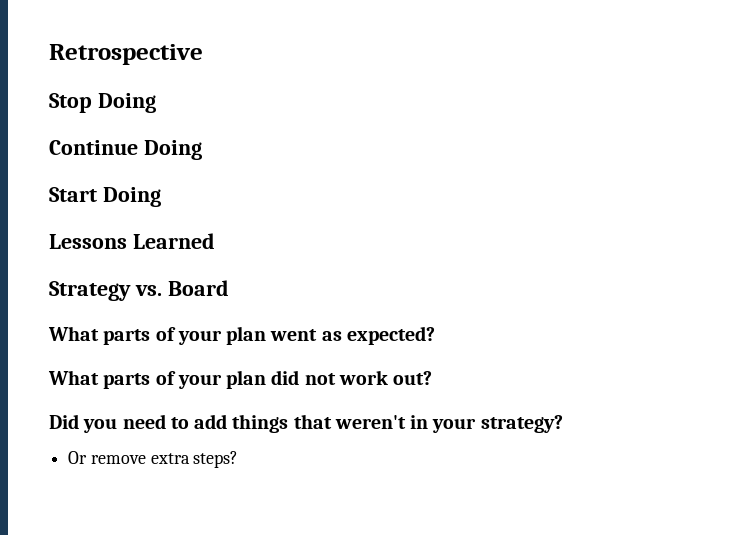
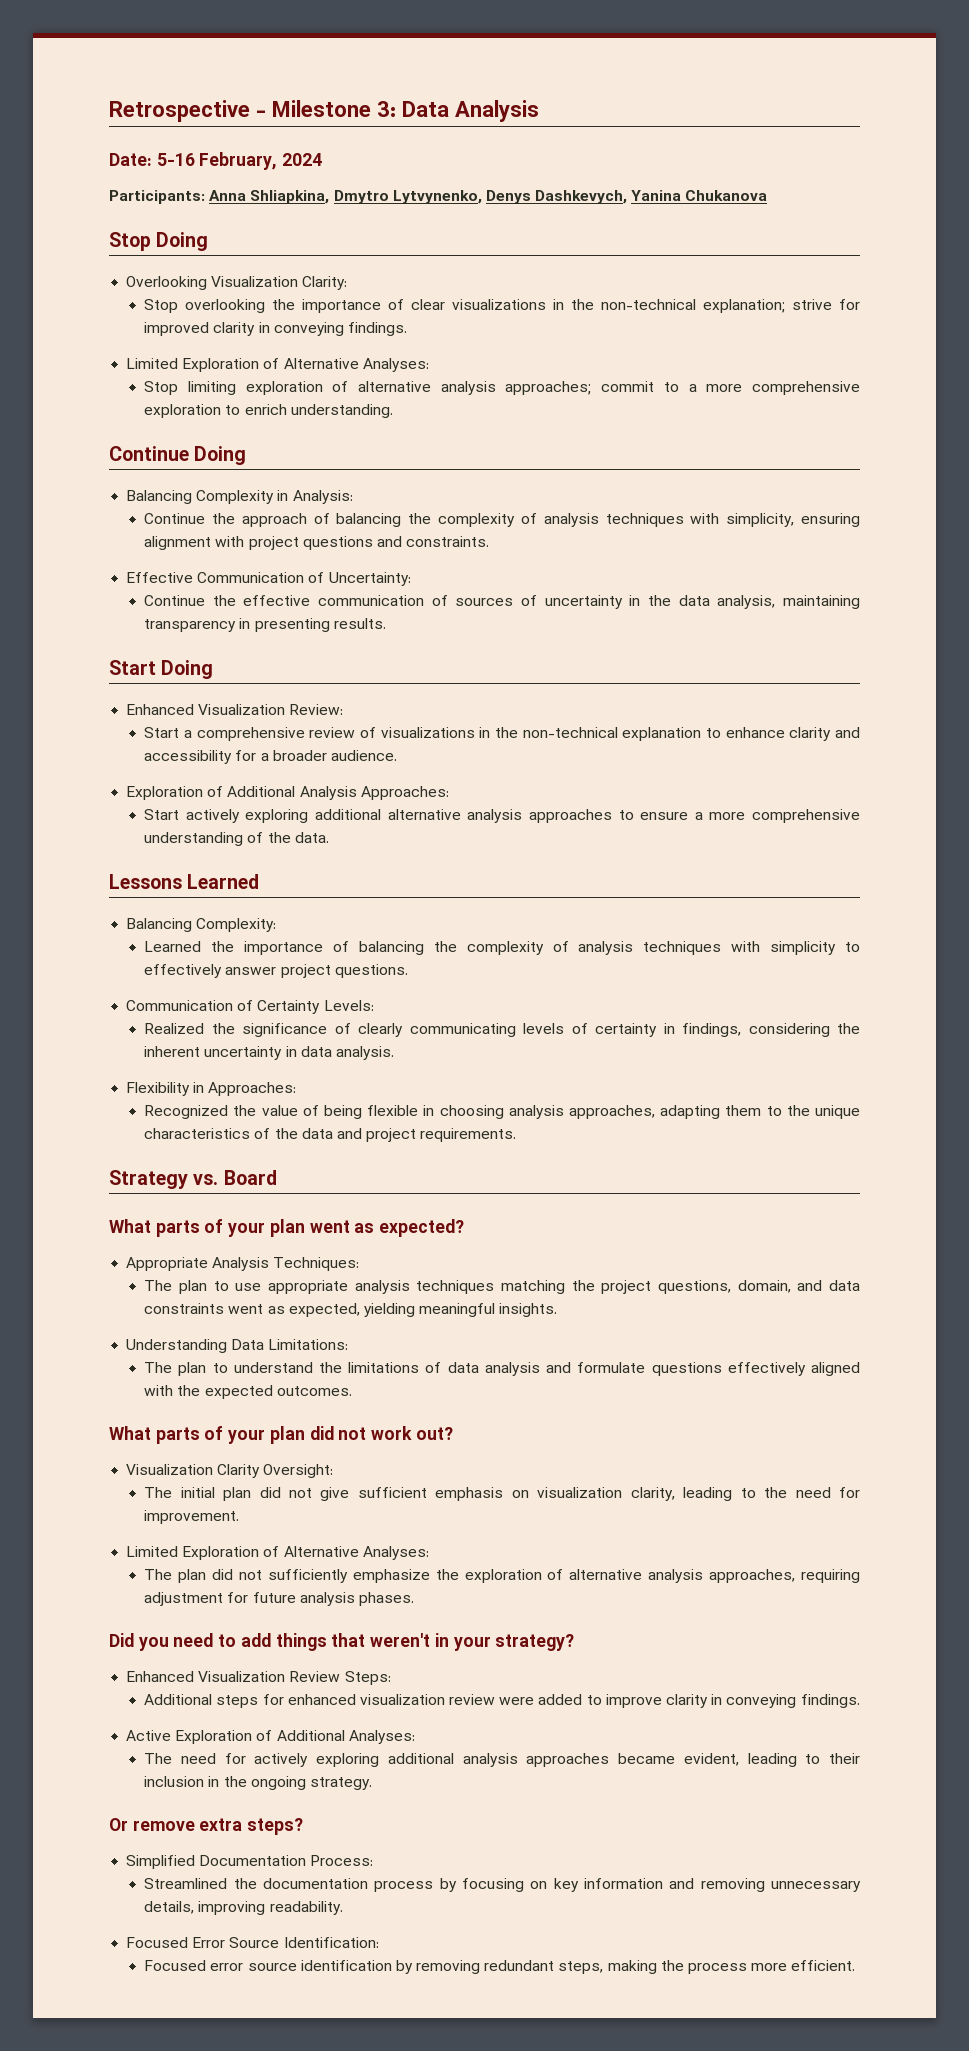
- Retrospective
+ Retrospective - Milestone 3: Data Analysis
+ Date: 5-16 February, 2024
+ Participants: Anna Shliapkina, Dmytro Lytvynenko, Denys Dashkevych, Yanina Chukanova
  Stop Doing
+ Overlooking Visualization Clarity:
+ Stop overlooking the importance of clear visualizations in the non-technical explanation; strive for improved clarity in conveying findings.
+ Limited Exploration of Alternative Analyses:
+ Stop limiting exploration of alternative analysis approaches; commit to a more comprehensive exploration to enrich understanding.
  Continue Doing
+ Balancing Complexity in Analysis:
+ Continue the approach of balancing the complexity of analysis techniques with simplicity, ensuring alignment with project questions and constraints.
+ Effective Communication of Uncertainty:
+ Continue the effective communication of sources of uncertainty in the data analysis, maintaining transparency in presenting results.
  Start Doing
+ Enhanced Visualization Review:
+ Start a comprehensive review of visualizations in the non-technical explanation to enhance clarity and accessibility for a broader audience.
+ Exploration of Additional Analysis Approaches:
+ Start actively exploring additional alternative analysis approaches to ensure a more comprehensive understanding of the data.
  Lessons Learned
+ Balancing Complexity:
+ Learned the importance of balancing the complexity of analysis techniques with simplicity to effectively answer project questions.
+ Communication of Certainty Levels:
+ Realized the significance of clearly communicating levels of certainty in findings, considering the inherent uncertainty in data analysis.
+ Flexibility in Approaches:
+ Recognized the value of being flexible in choosing analysis approaches, adapting them to the unique characteristics of the data and project requirements.
+ Appropriate Analysis Techniques:
+ The plan to use appropriate analysis techniques matching the project questions, domain, and data constraints went as expected, yielding meaningful insights.
+ Understanding Data Limitations:
+ The plan to understand the limitations of data analysis and formulate questions effectively aligned with the expected outcomes.
+ Visualization Clarity Oversight:
+ The initial plan did not give sufficient emphasis on visualization clarity, leading to the need for improvement.
+ Limited Exploration of Alternative Analyses:
+ The plan did not sufficiently emphasize the exploration of alternative analysis approaches, requiring adjustment for future analysis phases.
+ Enhanced Visualization Review Steps:
+ Additional steps for enhanced visualization review were added to improve clarity in conveying findings.
+ Active Exploration of Additional Analyses:
+ The need for actively exploring additional analysis approaches became evident, leading to their inclusion in the ongoing strategy.
  Or remove extra steps?
+ Simplified Documentation Process:
+ Streamlined the documentation process by focusing on key information and removing unnecessary details, improving readability.
+ Focused Error Source Identification:
+ Focused error source identification by removing redundant steps, making the process more efficient.

